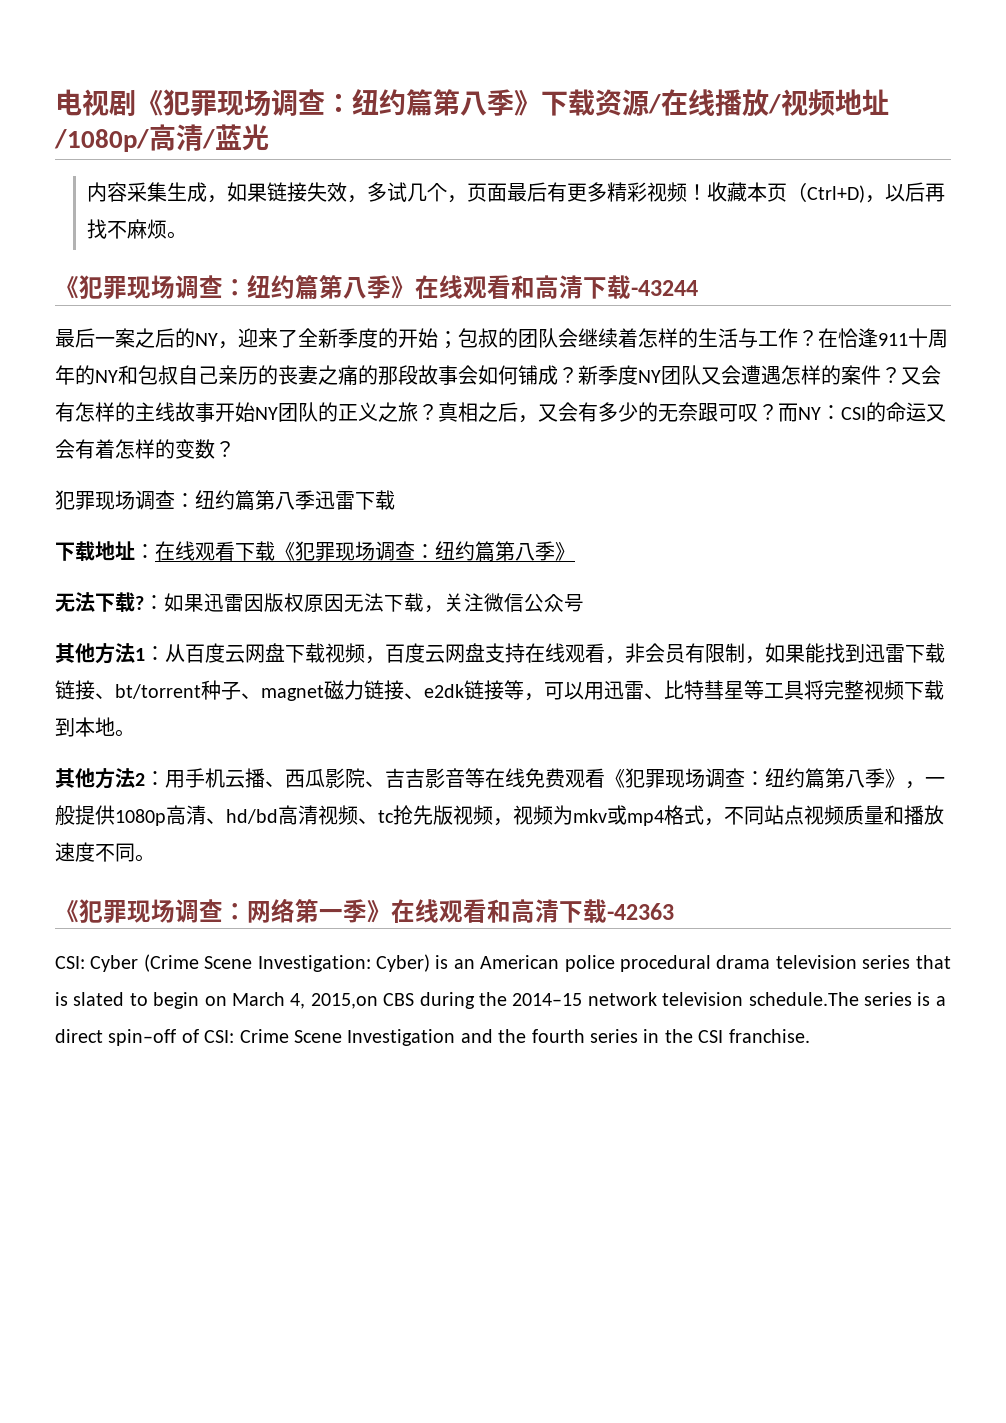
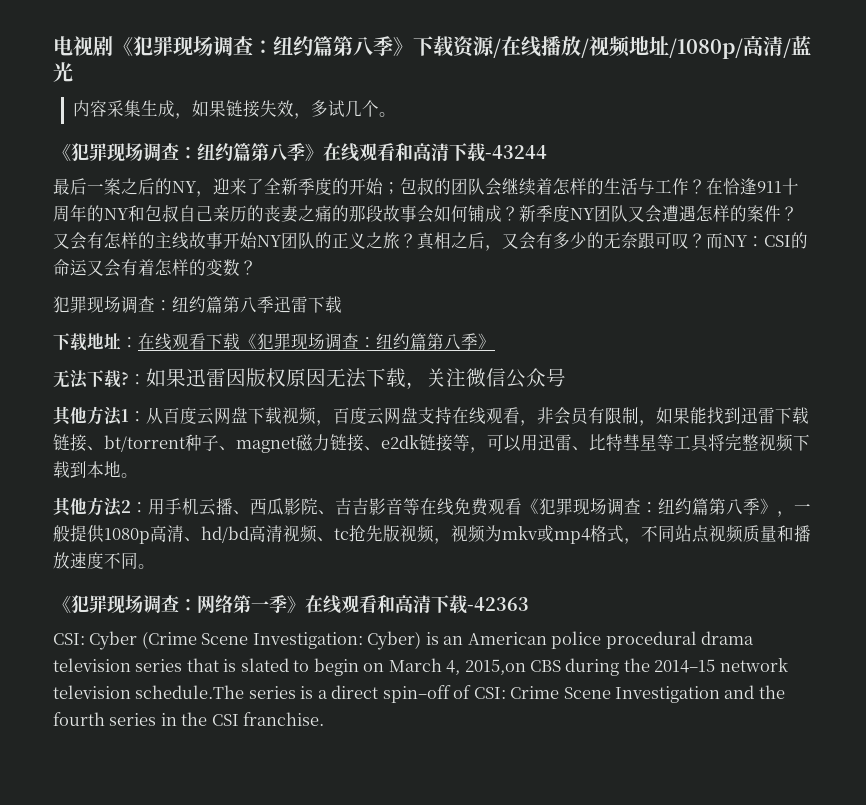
- 内容采集生成，如果链接失效，多试几个，页面最后有更多精彩视频！收藏本页（Ctrl+D)，以后再找不麻烦。
+ 内容采集生成，如果链接失效，多试几个。

